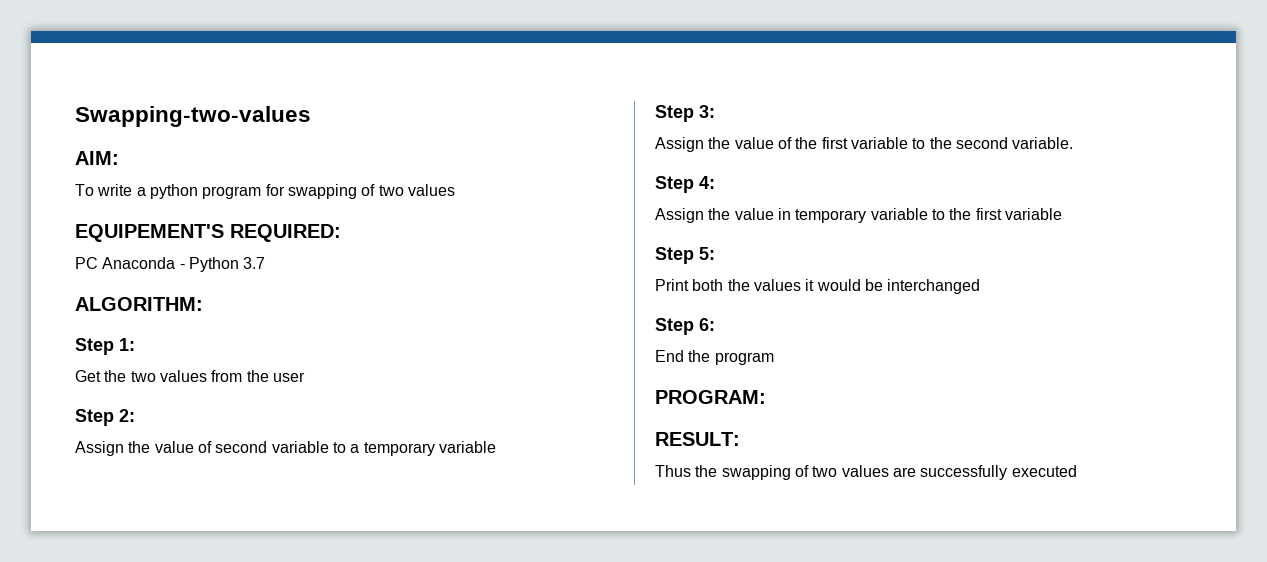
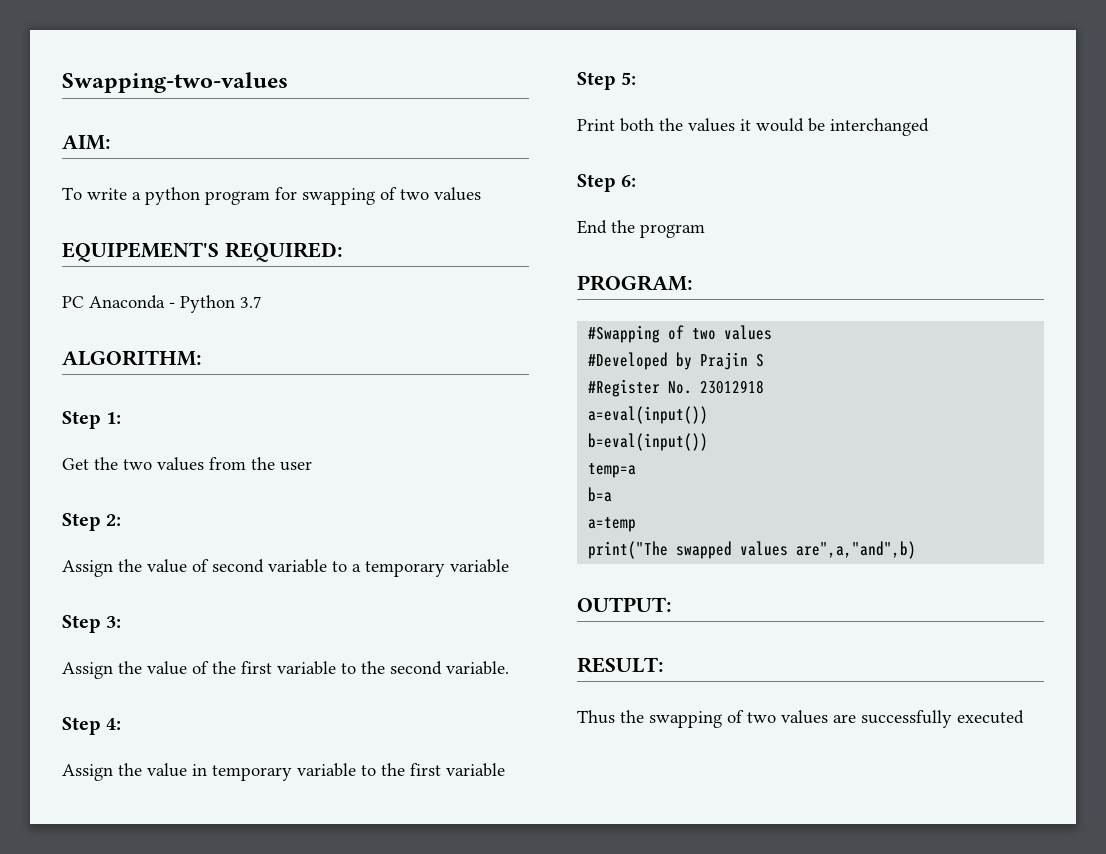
+ #Swapping of two values
+ #Developed by Prajin S
+ #Register No. 23012918
+ a=eval(input())
+ b=eval(input())
+ temp=a
+ b=a
+ a=temp
+ print("The swapped values are",a,"and",b)
+ OUTPUT:

